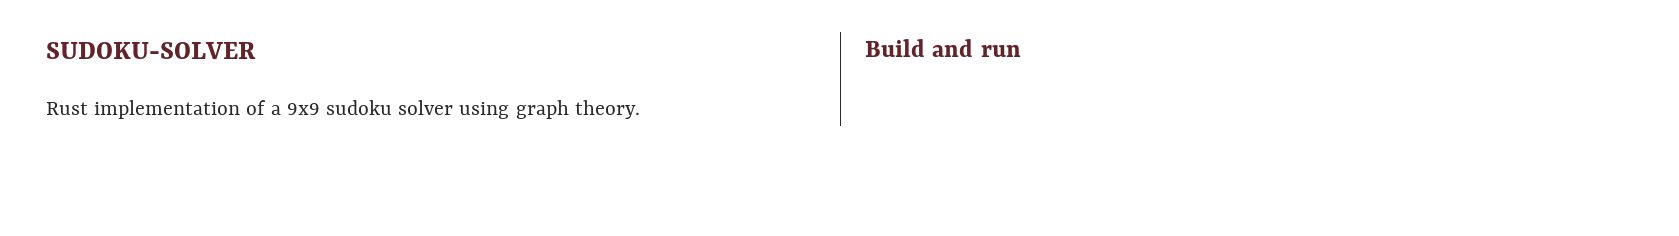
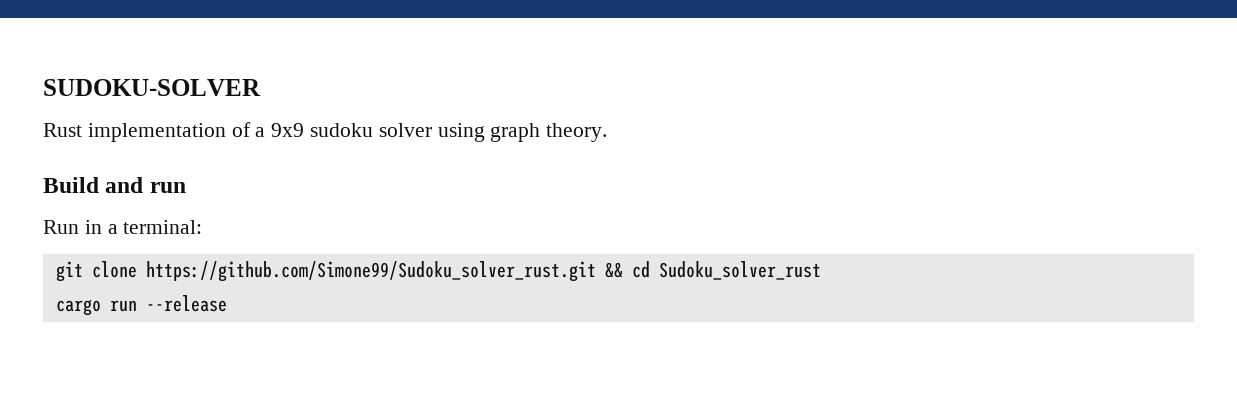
+ Run in a terminal:
+ git clone https://github.com/Simone99/Sudoku_solver_rust.git && cd Sudoku_solver_rust
+ cargo run --release

